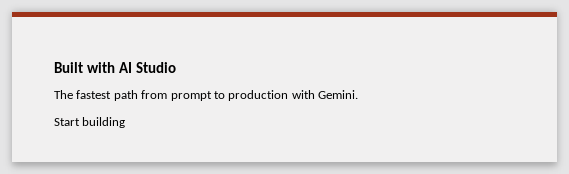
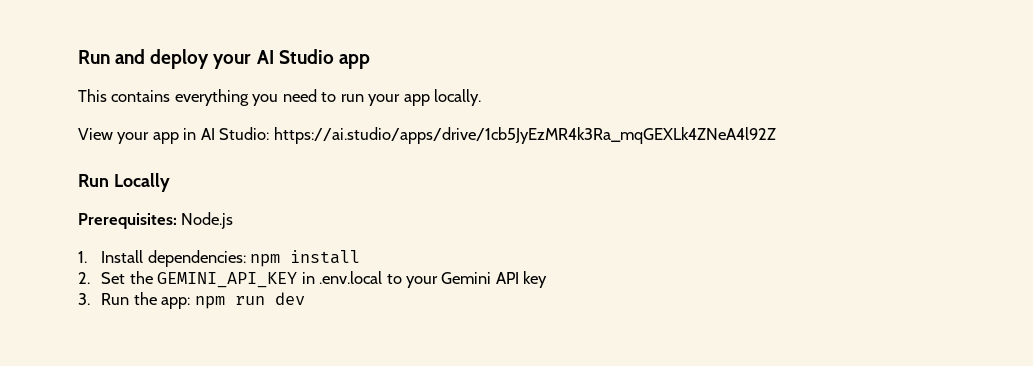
- Built with AI Studio
- The fastest path from prompt to production with Gemini.
- Start building
+ Run and deploy your AI Studio app
+ This contains everything you need to run your app locally.
+ View your app in AI Studio: https://ai.studio/apps/drive/1cb5JyEzMR4k3Ra_mqGEXLk4ZNeA4l92Z
+ Run Locally
+ Prerequisites: Node.js
+ 1. Install dependencies: npm install
+ 2. Set the GEMINI_API_KEY in .env.local to your Gemini API key
+ 3. Run the app: npm run dev

